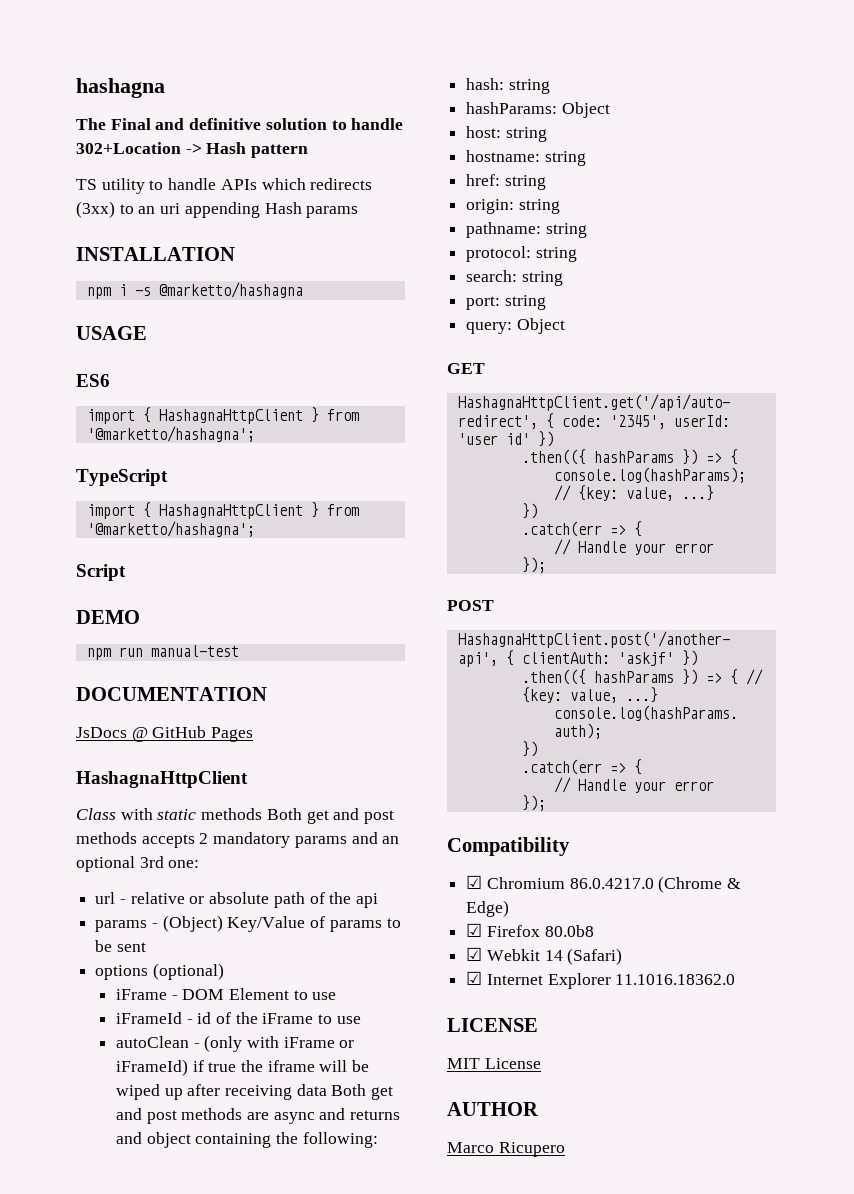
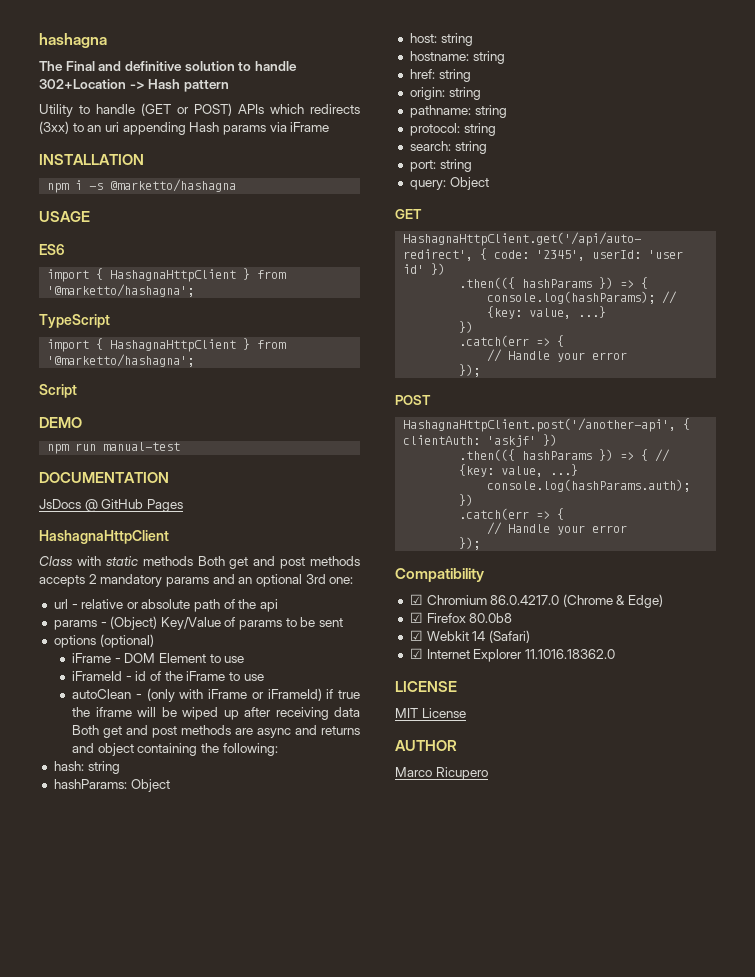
- TS utility to handle APIs which redirects (3xx) to an uri appending Hash params
+ Utility to handle (GET or POST) APIs which redirects (3xx) to an uri appending Hash params via iFrame

